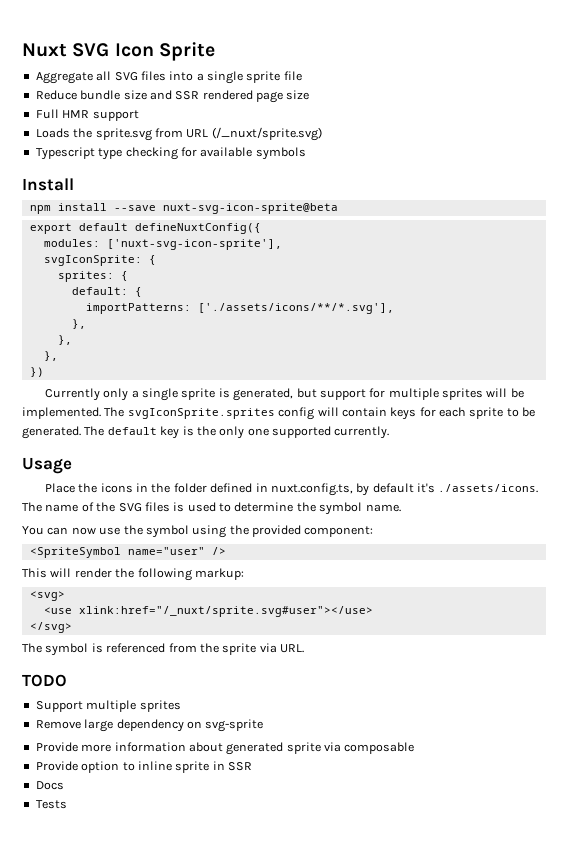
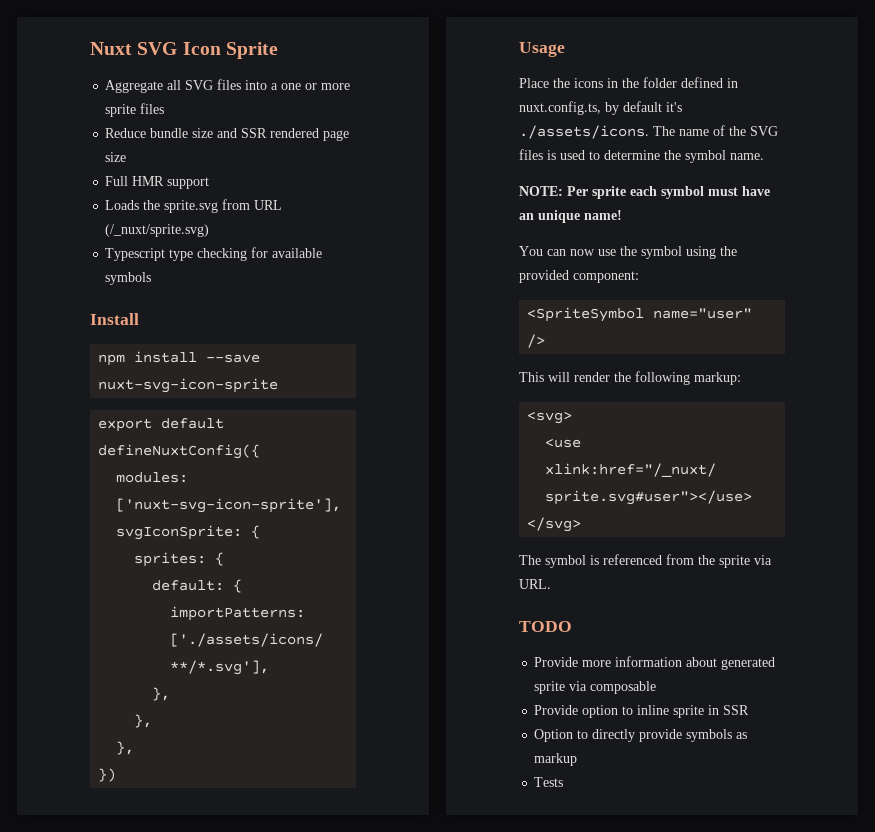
- Aggregate all SVG files into a single sprite file
+ Aggregate all SVG files into a one or more sprite files
- npm install --save nuxt-svg-icon-sprite@beta
+ npm install --save nuxt-svg-icon-sprite
- Currently only a single sprite is generated, but support for multiple sprites will be implemented. The svgIconSprite.sprites config will contain keys for each sprite to be generated. The default key is the only one supported currently.
+ NOTE: Per sprite each symbol must have an unique name!
- Support multiple sprites
- Remove large dependency on svg-sprite
- Docs
+ Option to directly provide symbols as markup

